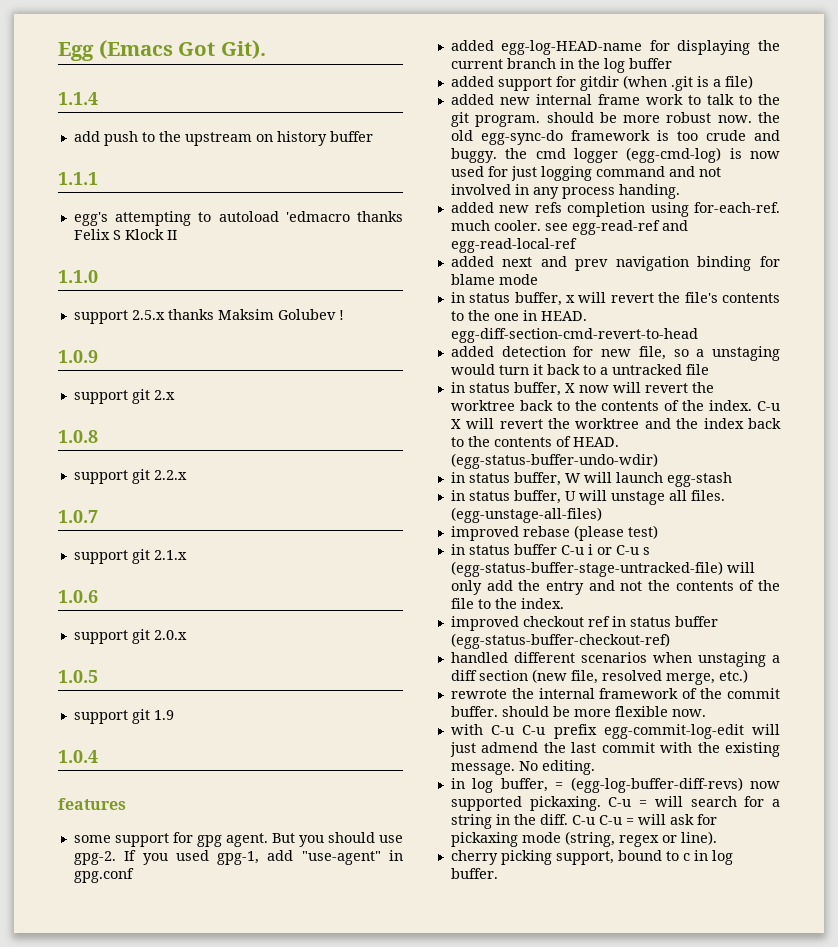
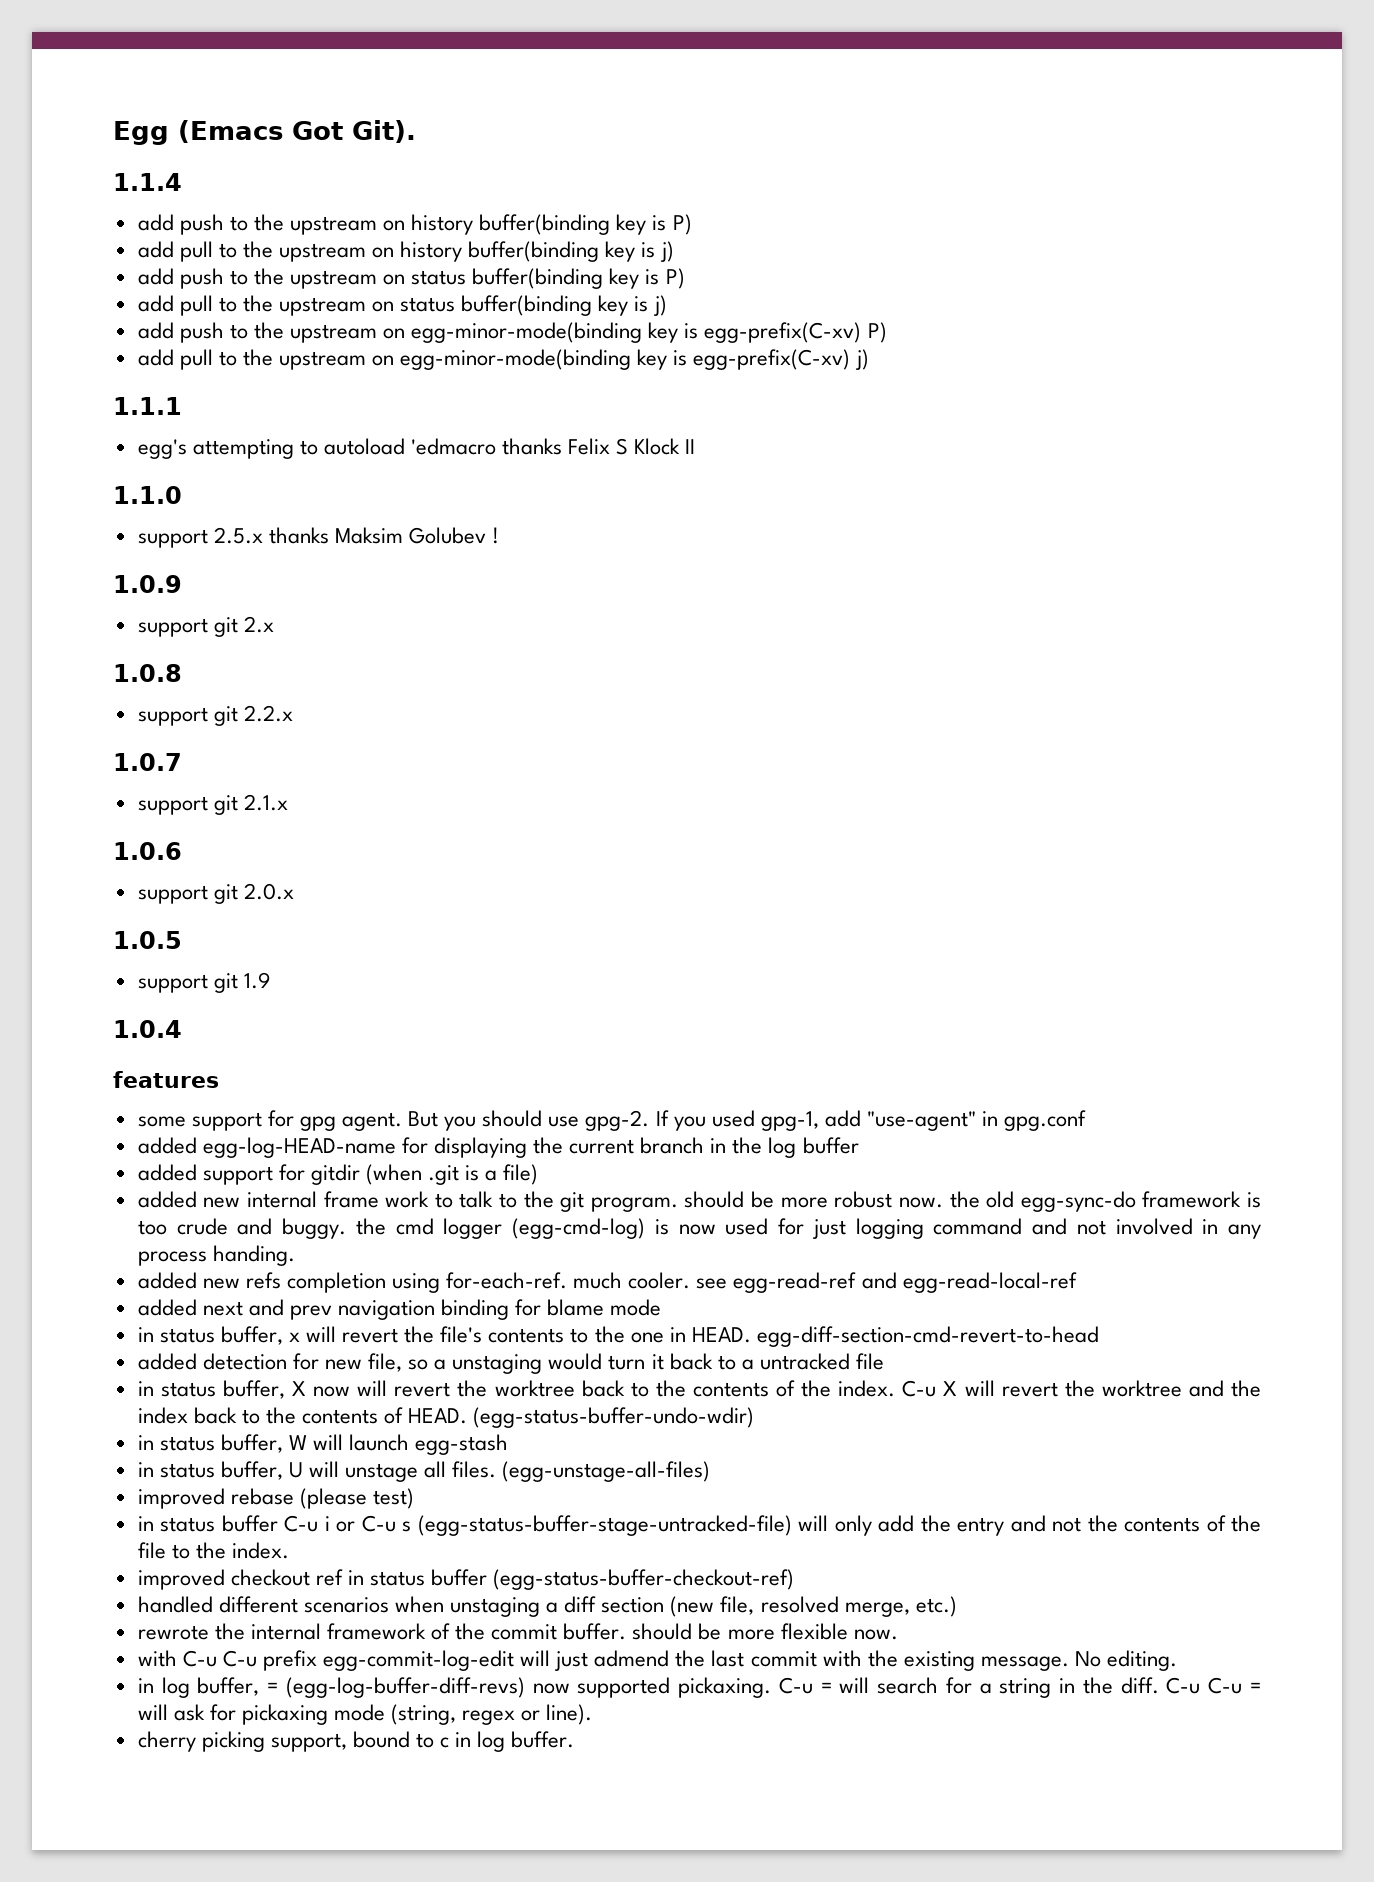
- add push to the upstream on history buffer
+ add push to the upstream on history buffer(binding key is P)
+ add pull to the upstream on history buffer(binding key is j)
+ add push to the upstream on status buffer(binding key is P)
+ add pull to the upstream on status buffer(binding key is j)
+ add push to the upstream on egg-minor-mode(binding key is egg-prefix(C-xv) P)
+ add pull to the upstream on egg-minor-mode(binding key is egg-prefix(C-xv) j)

